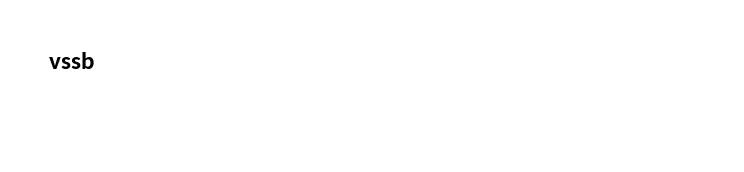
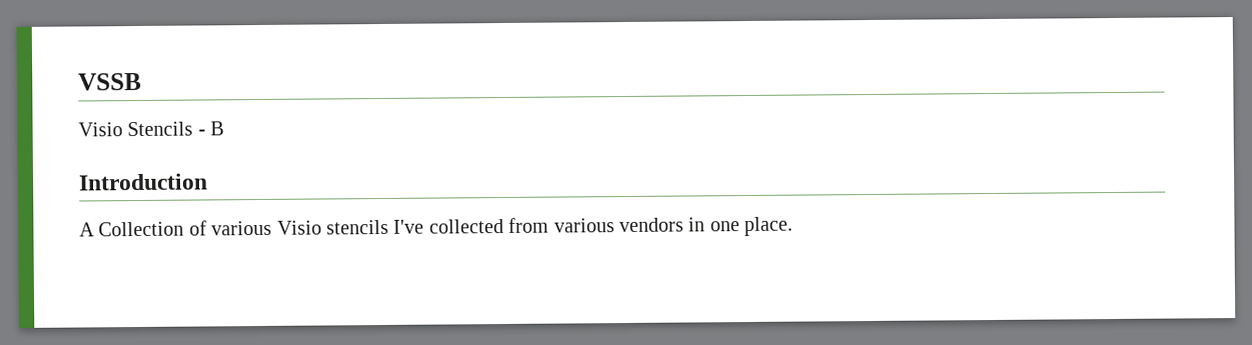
- vssb
+ VSSB
+ Visio Stencils - B
+ Introduction
+ A Collection of various Visio stencils I've collected from various vendors in one place.

